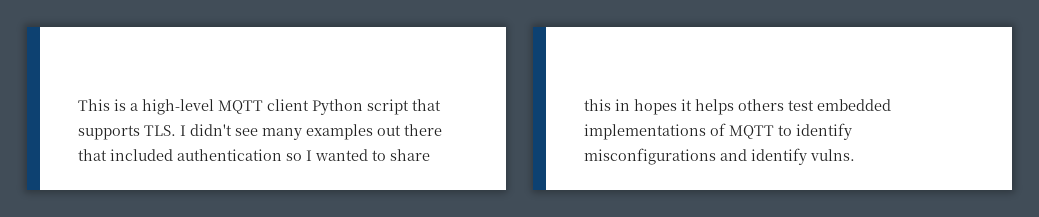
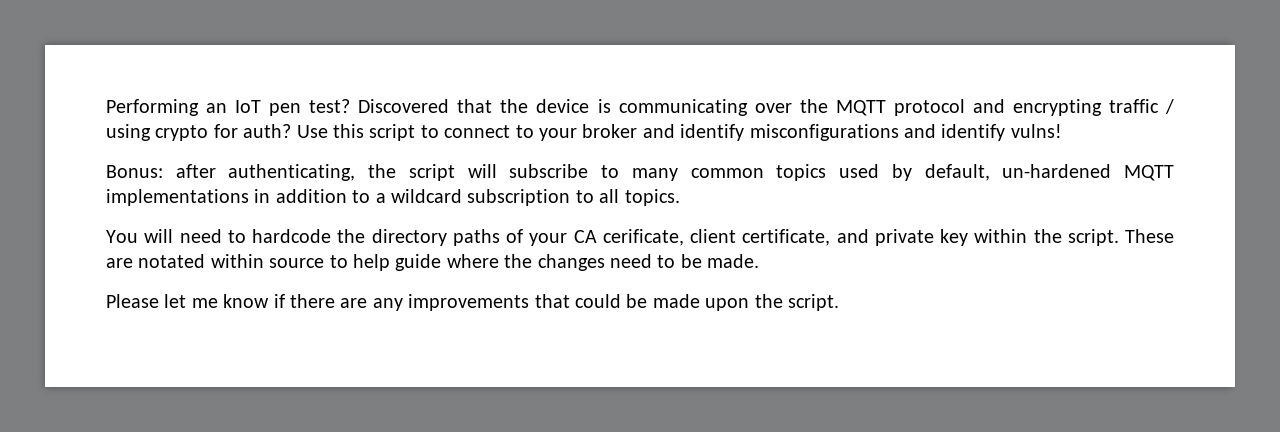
- This is a high-level MQTT client Python script that supports TLS. I didn't see many examples out there that included authentication so I wanted to share this in hopes it helps others test embedded implementations of MQTT to identify misconfigurations and identify vulns.
+ Performing an IoT pen test? Discovered that the device is communicating over the MQTT protocol and encrypting traffic / using crypto for auth? Use this script to connect to your broker and identify misconfigurations and identify vulns!
+ Bonus: after authenticating, the script will subscribe to many common topics used by default, un-hardened MQTT implementations in addition to a wildcard subscription to all topics.
+ You will need to hardcode the directory paths of your CA cerificate, client certificate, and private key within the script. These are notated within source to help guide where the changes need to be made.
+ Please let me know if there are any improvements that could be made upon the script.

